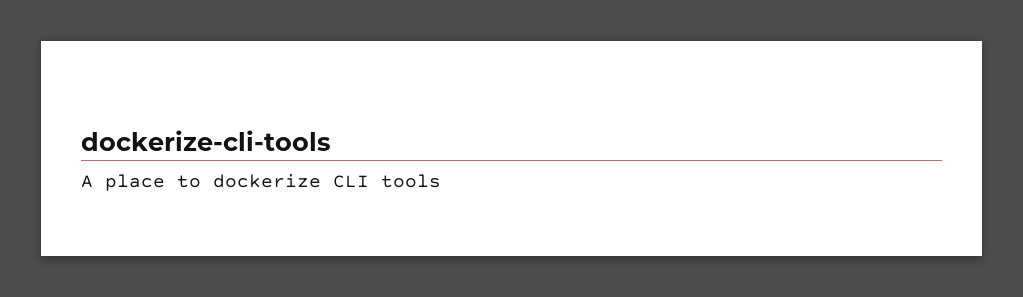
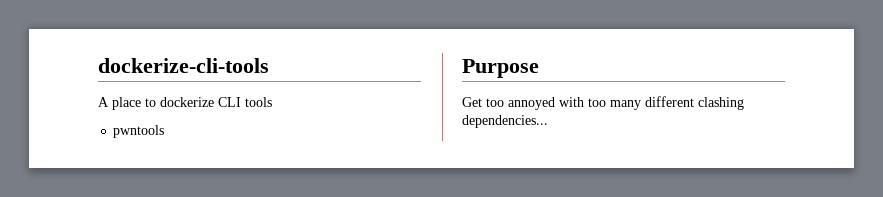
+ pwntools
+ Purpose
+ Get too annoyed with too many different clashing dependencies...

